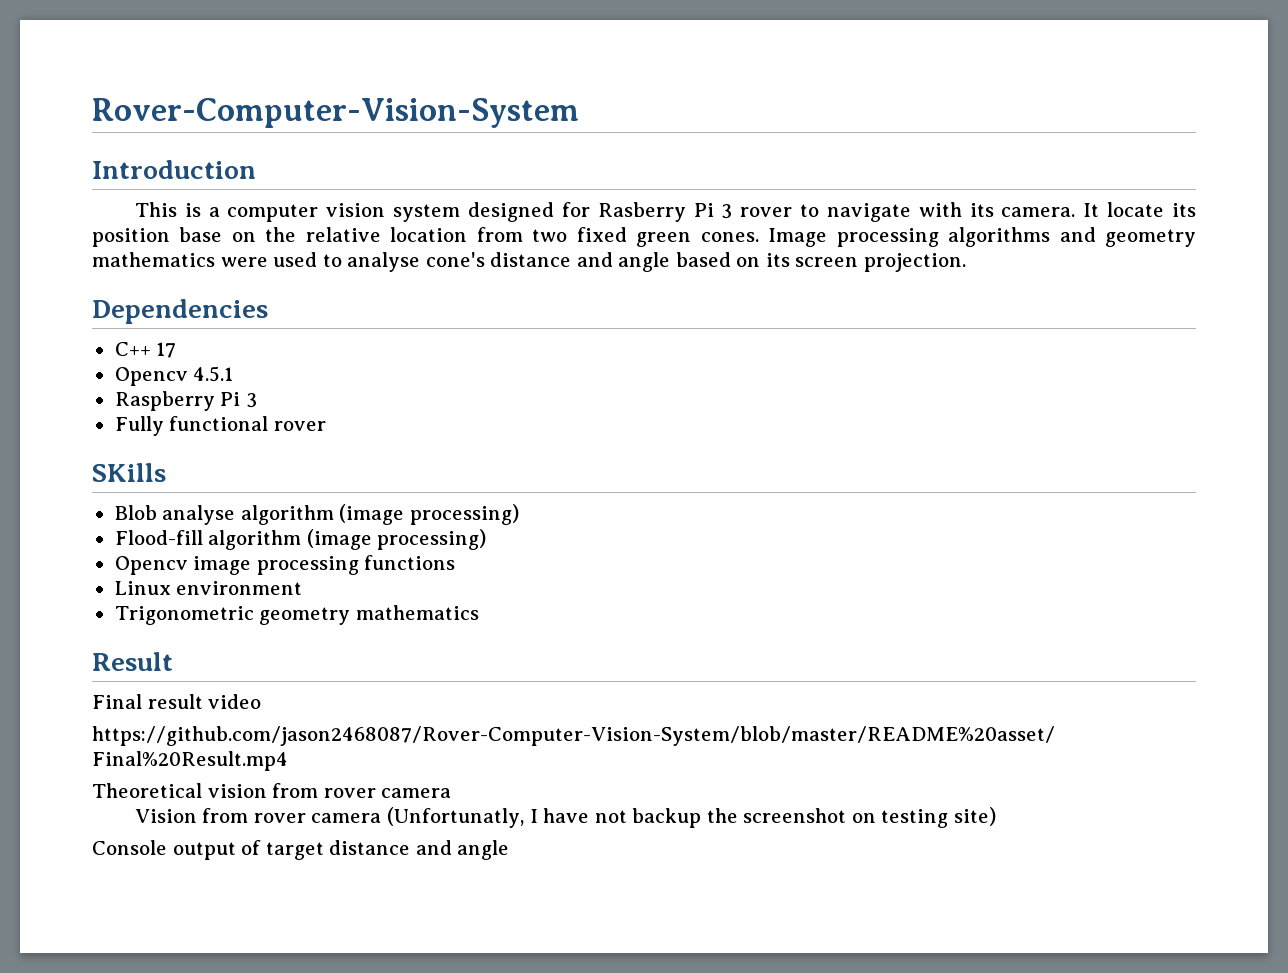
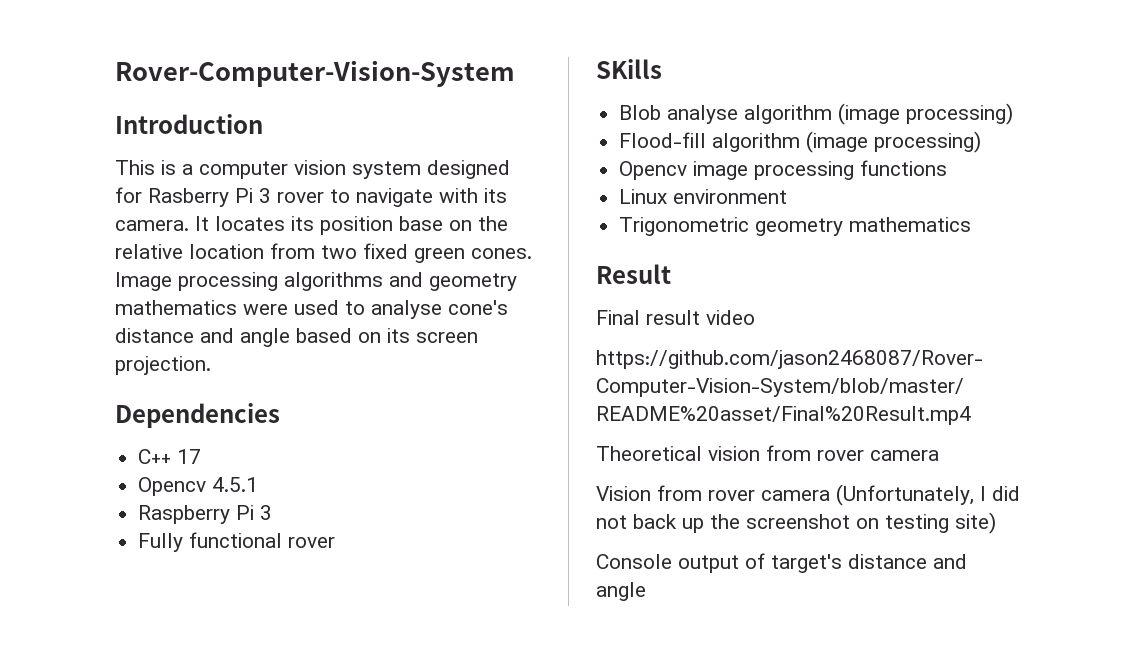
- It locate its position base on the relative location from two fixed green cones.
+ It locates its position base on the relative location from two fixed green cones.
- Vision from rover camera (Unfortunatly, I have not backup the screenshot on testing site)
+ Vision from rover camera (Unfortunately, I did not back up the screenshot on testing site)
- Console output of target distance and angle
+ Console output of target's distance and angle

